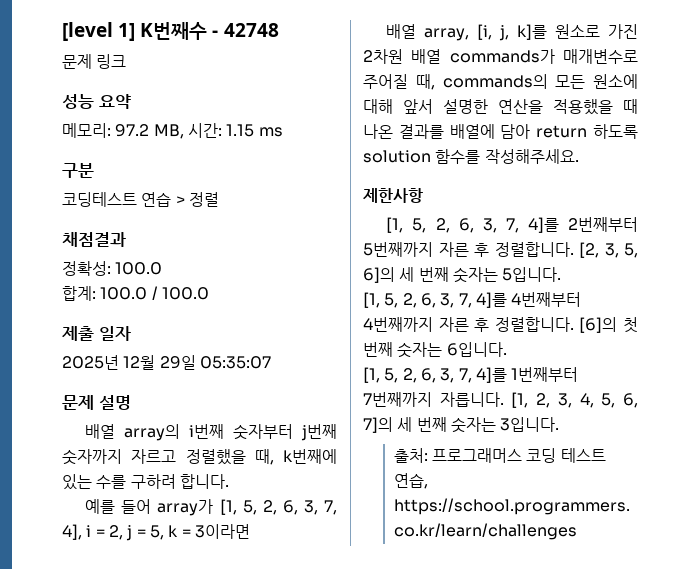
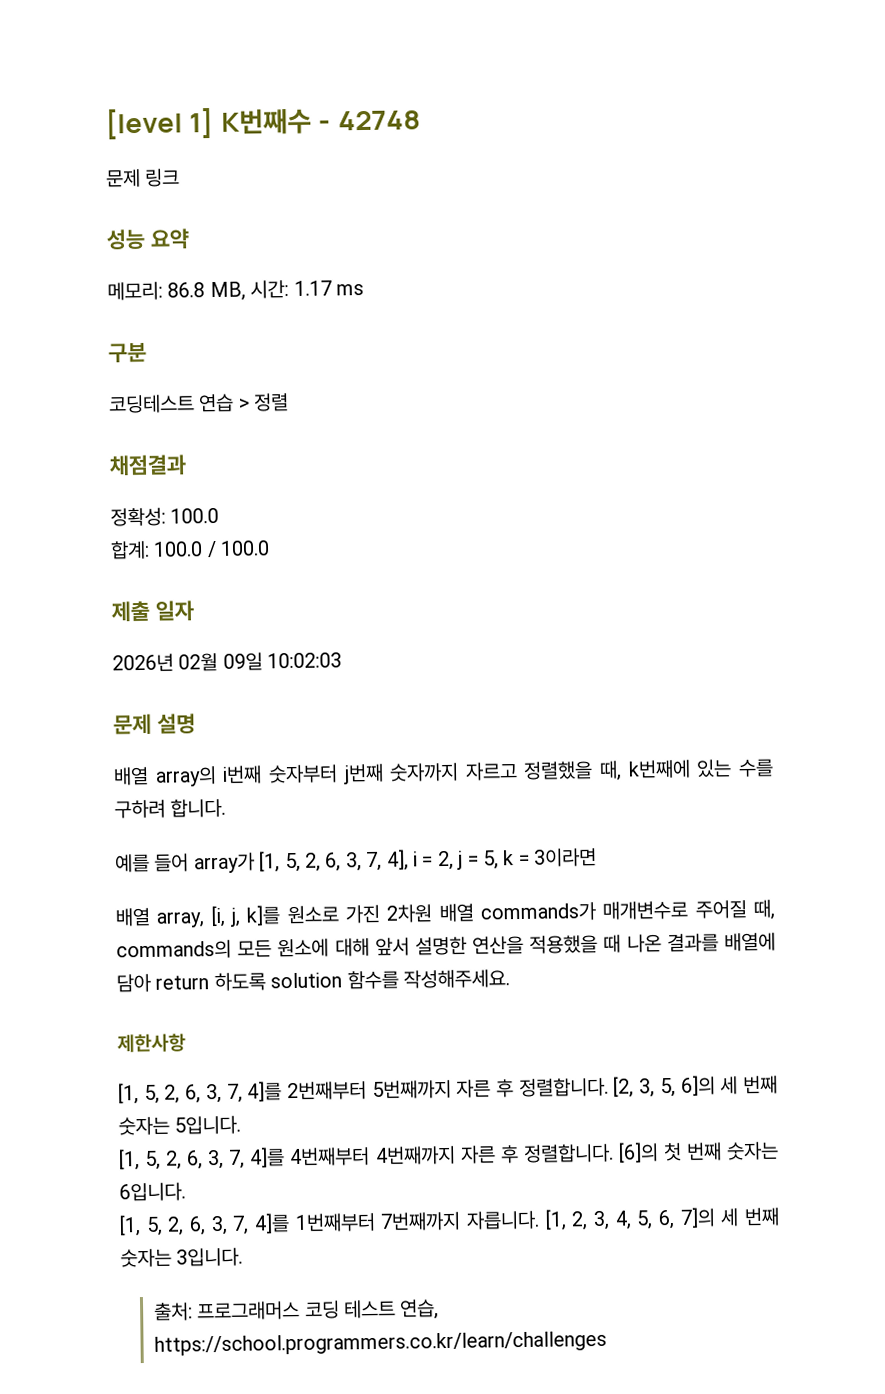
- 메모리: 97.2 MB, 시간: 1.15 ms
+ 메모리: 86.8 MB, 시간: 1.17 ms
- 2025년 12월 29일 05:35:07
+ 2026년 02월 09일 10:02:03

